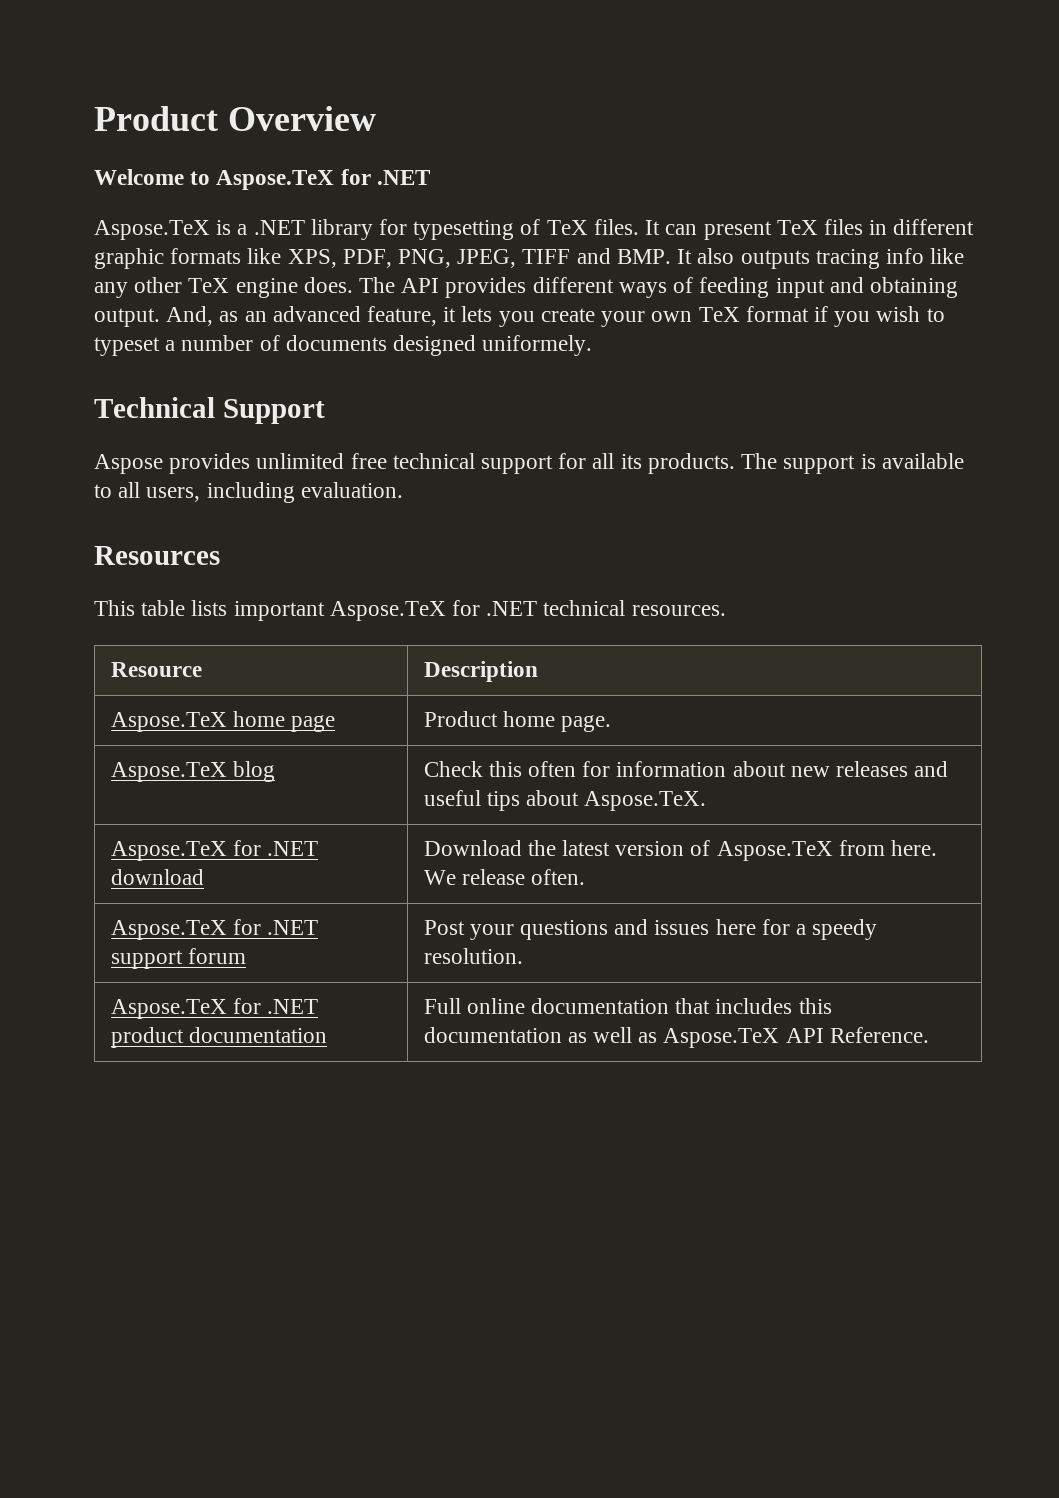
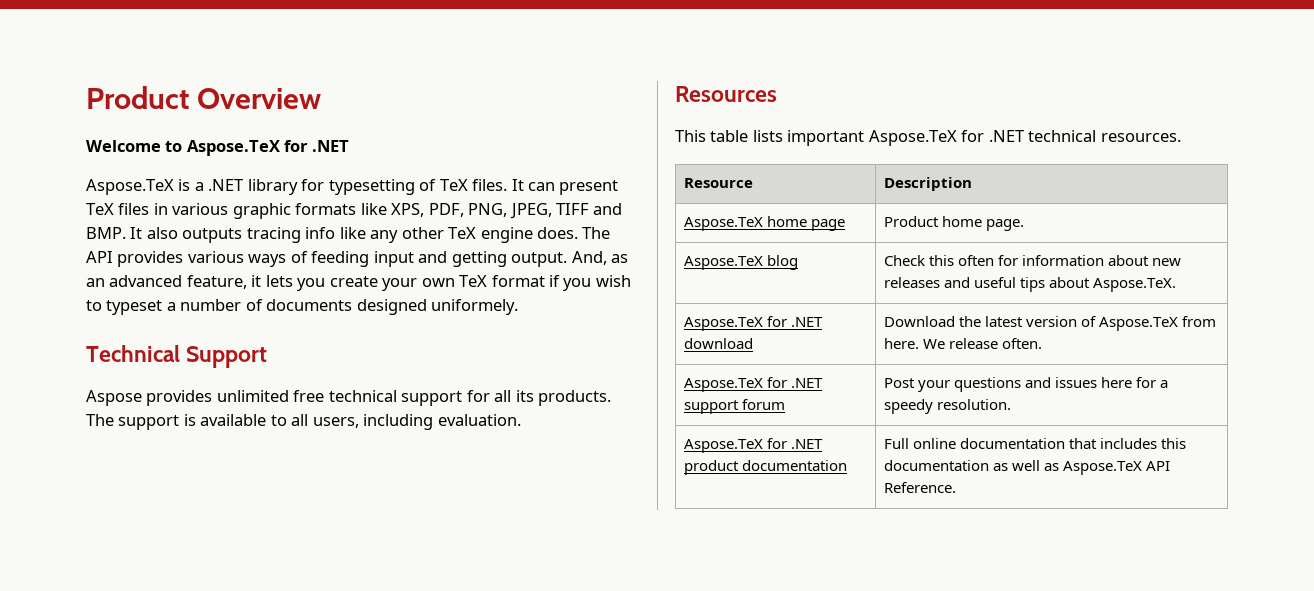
- It can present TeX files in different graphic formats like XPS, PDF, PNG, JPEG, TIFF and BMP. It also outputs tracing info like any other TeX engine does.
+ It can present TeX files in various graphic formats like XPS, PDF, PNG, JPEG, TIFF and BMP. It also outputs tracing info like any other TeX engine does.
- The API provides different ways of feeding input and obtaining output.
+ The API provides various ways of feeding input and getting output.

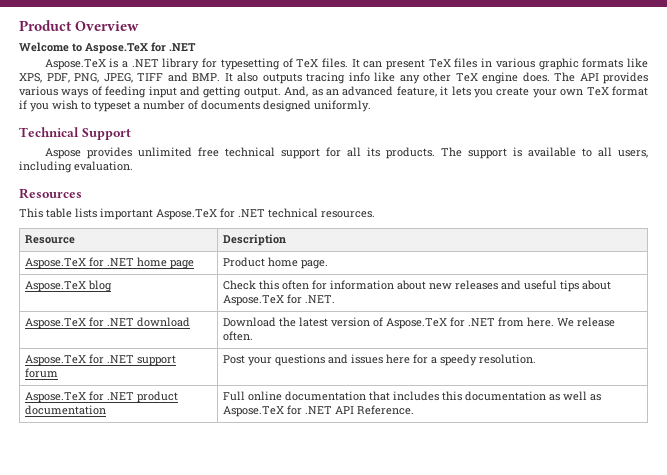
- And, as an advanced feature, it lets you create your own TeX format if you wish to typeset a number of documents designed uniformely.
+ And, as an advanced feature, it lets you create your own TeX format if you wish to typeset a number of documents designed uniformly.
- Aspose.TeX home page | Product home page.
+ Aspose.TeX for .NET home page | Product home page.
- Aspose.TeX blog | Check this often for information about new releases and useful tips about Aspose.TeX.
+ Aspose.TeX blog | Check this often for information about new releases and useful tips about Aspose.TeX for .NET.
- Aspose.TeX for .NET download | Download the latest version of Aspose.TeX from here. We release often.
+ Aspose.TeX for .NET download | Download the latest version of Aspose.TeX for .NET from here. We release often.
- Aspose.TeX for .NET product documentation | Full online documentation that includes this documentation as well as Aspose.TeX API Reference.
+ Aspose.TeX for .NET product documentation | Full online documentation that includes this documentation as well as Aspose.TeX for .NET API Reference.

